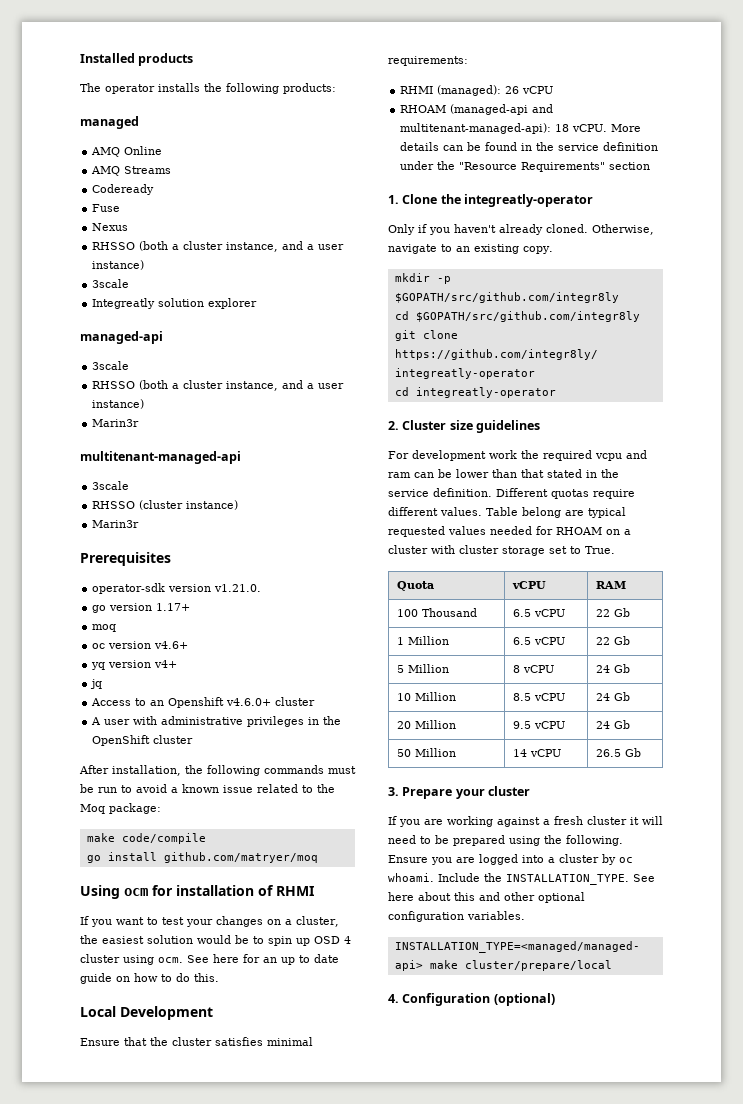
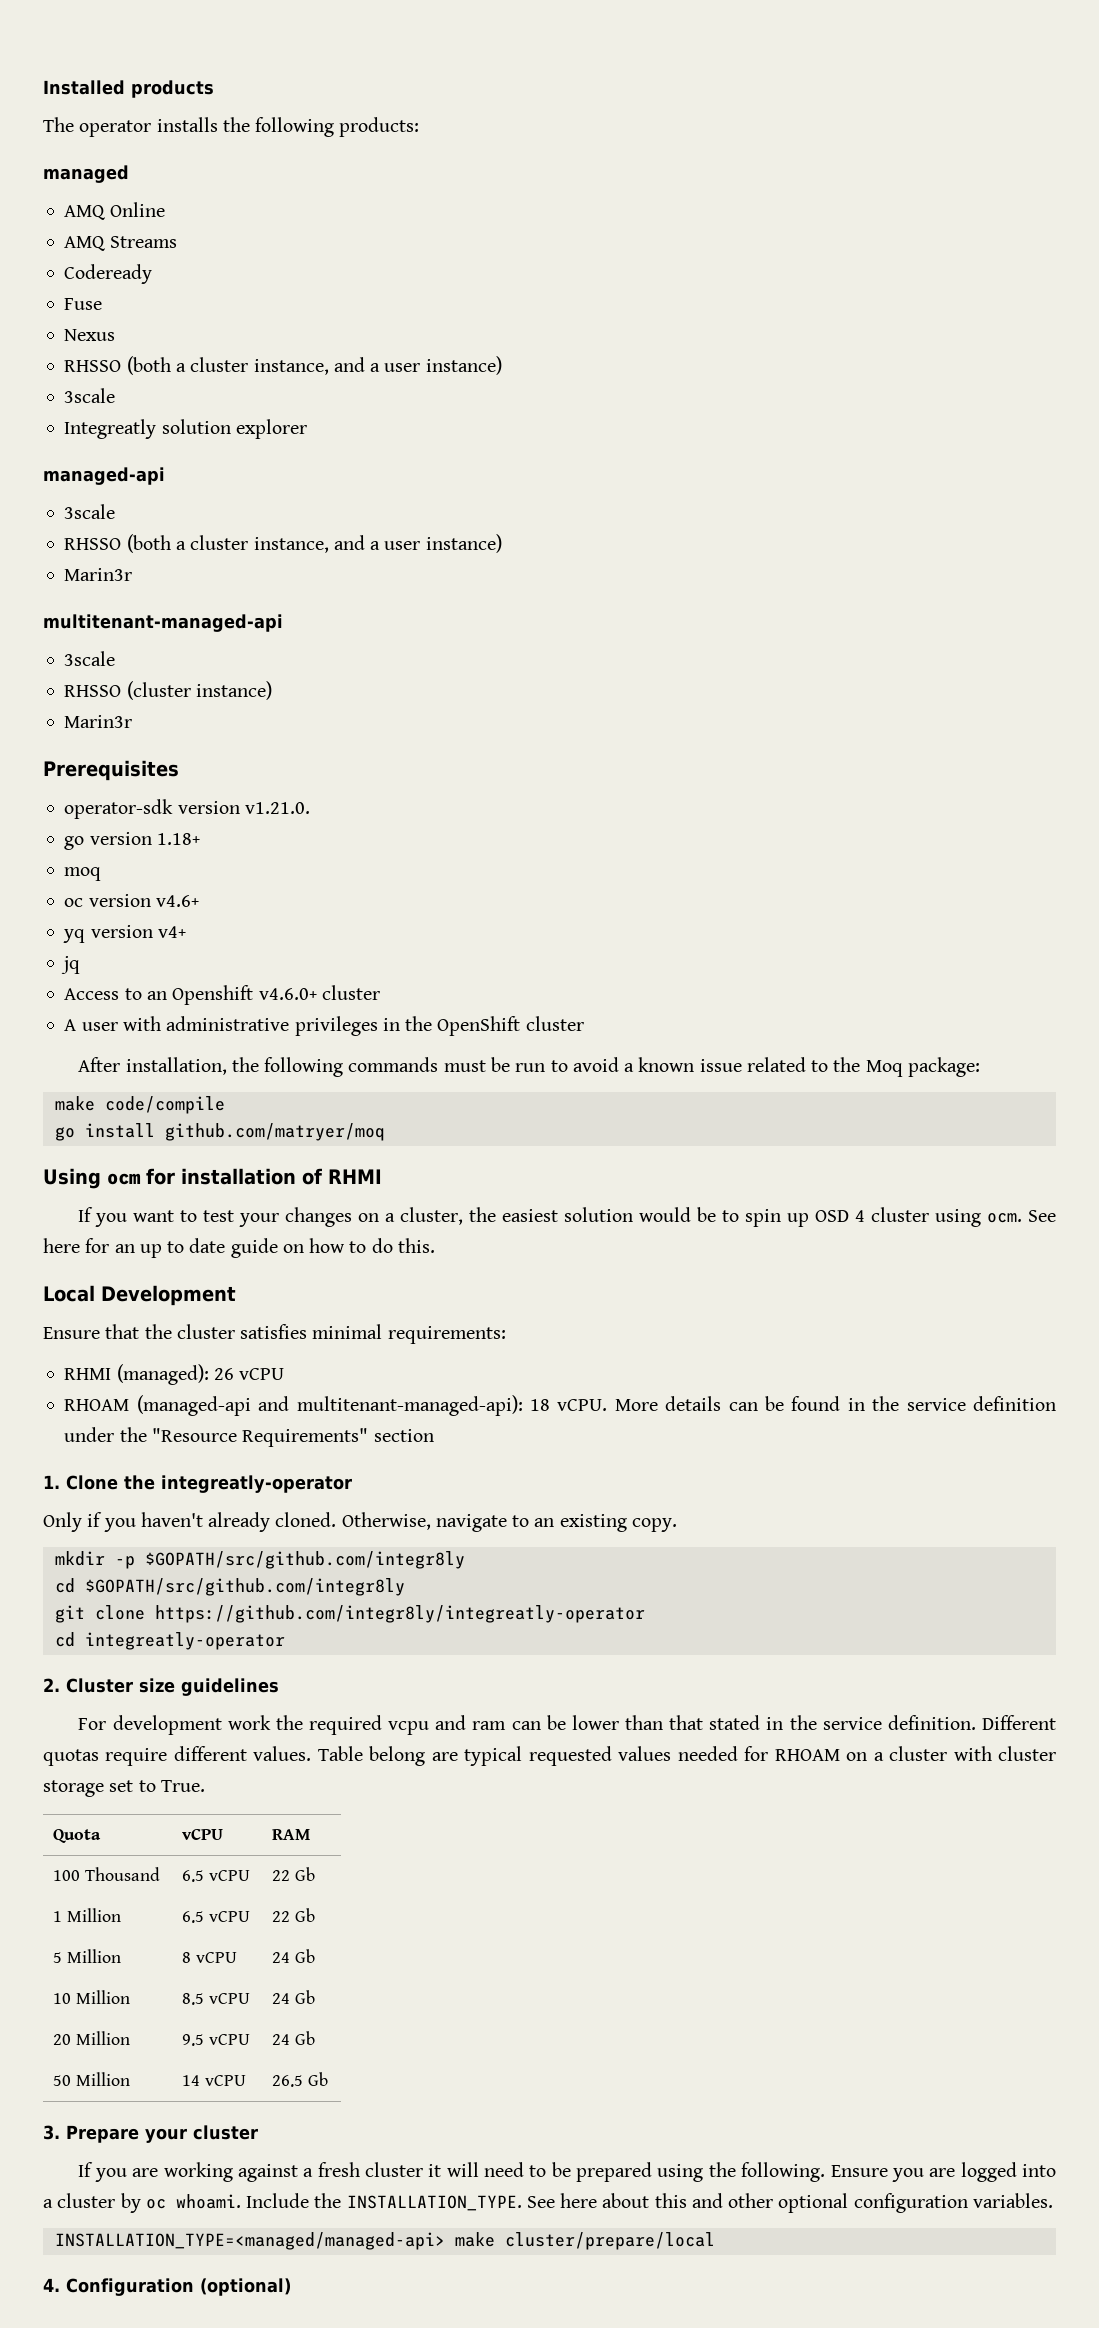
- go version 1.17+
+ go version 1.18+

